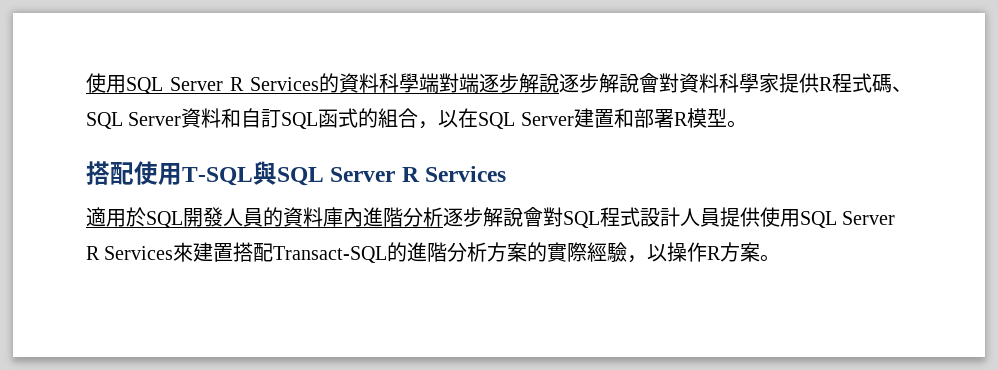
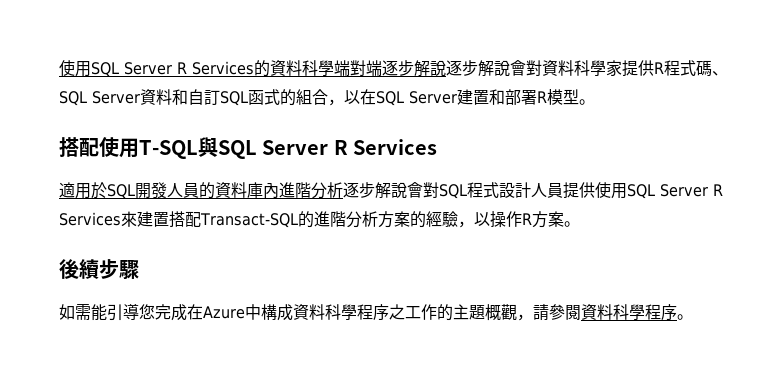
- 適用於SQL開發人員的資料庫內進階分析逐步解說會對SQL程式設計人員提供使用SQL Server R Services來建置搭配Transact-SQL的進階分析方案的實際經驗，以操作R方案。
+ 適用於SQL開發人員的資料庫內進階分析逐步解說會對SQL程式設計人員提供使用SQL Server R Services來建置搭配Transact-SQL的進階分析方案的經驗，以操作R方案。
+ 後續步驟
+ 如需能引導您完成在Azure中構成資料科學程序之工作的主題概觀，請參閱資料科學程序。

